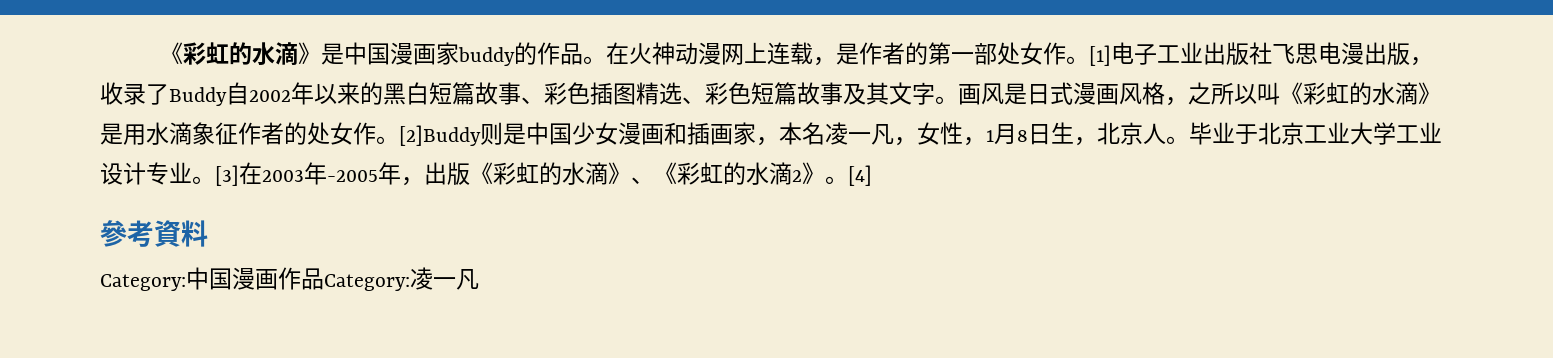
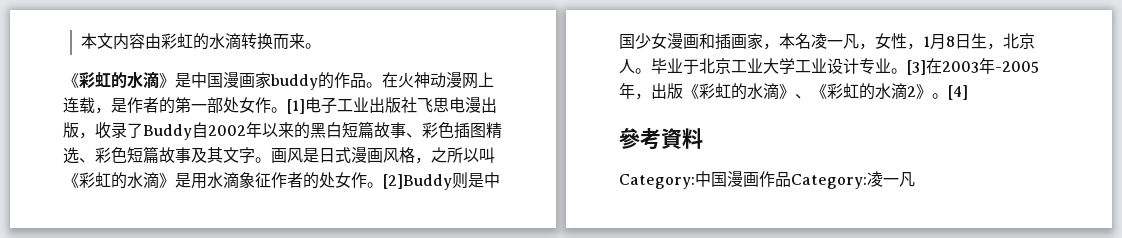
+ 本文内容由彩虹的水滴转换而来。

